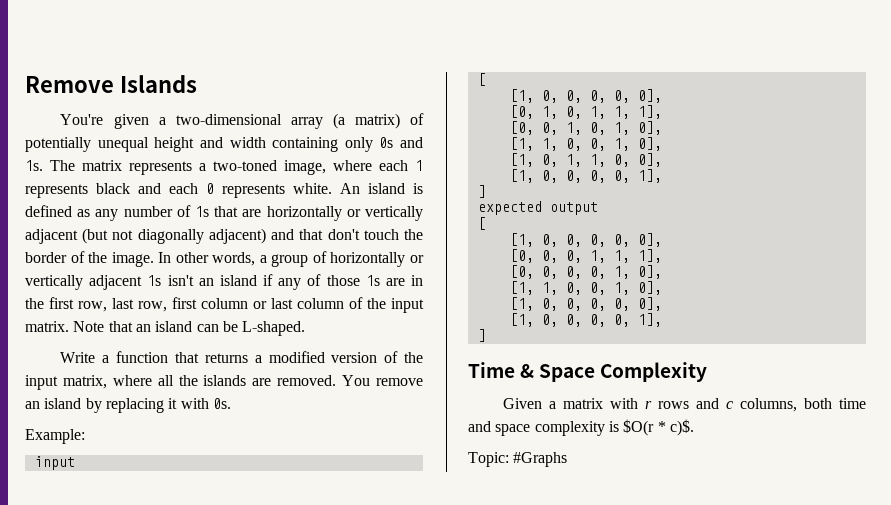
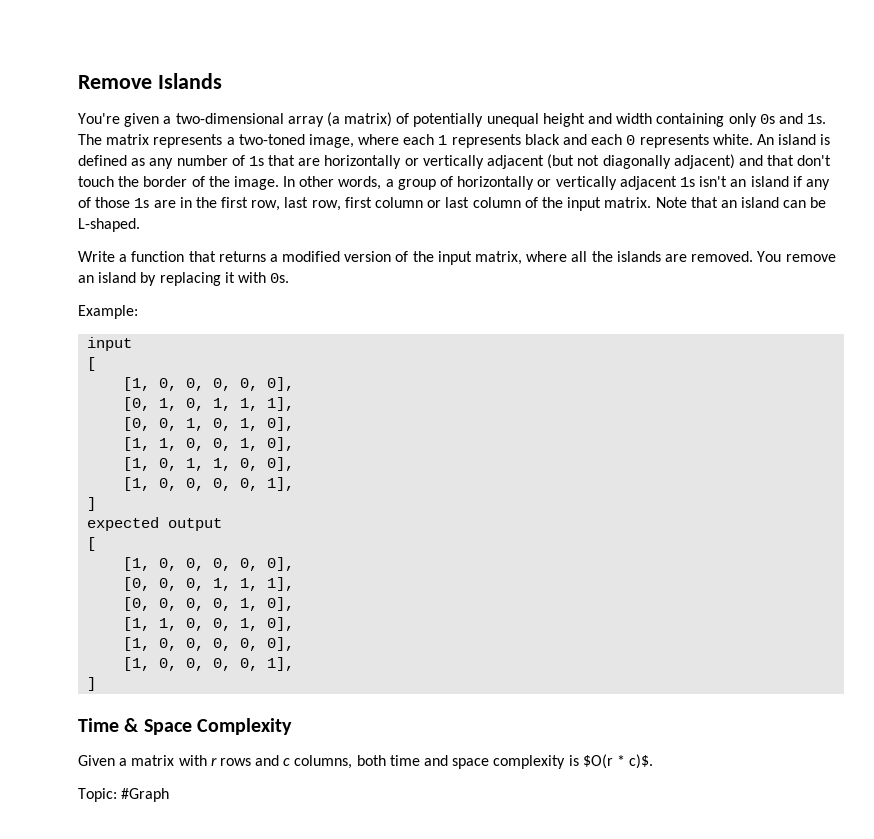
- Topic: #Graphs
+ Topic: #Graph

